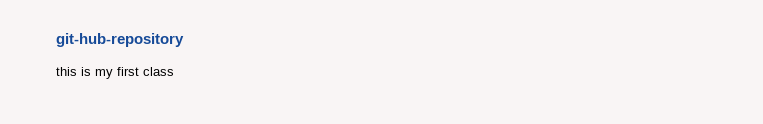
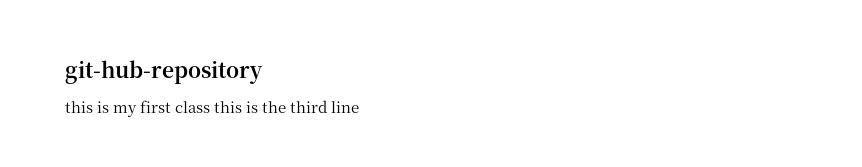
- this is my first class
+ this is my first class this is the third line

